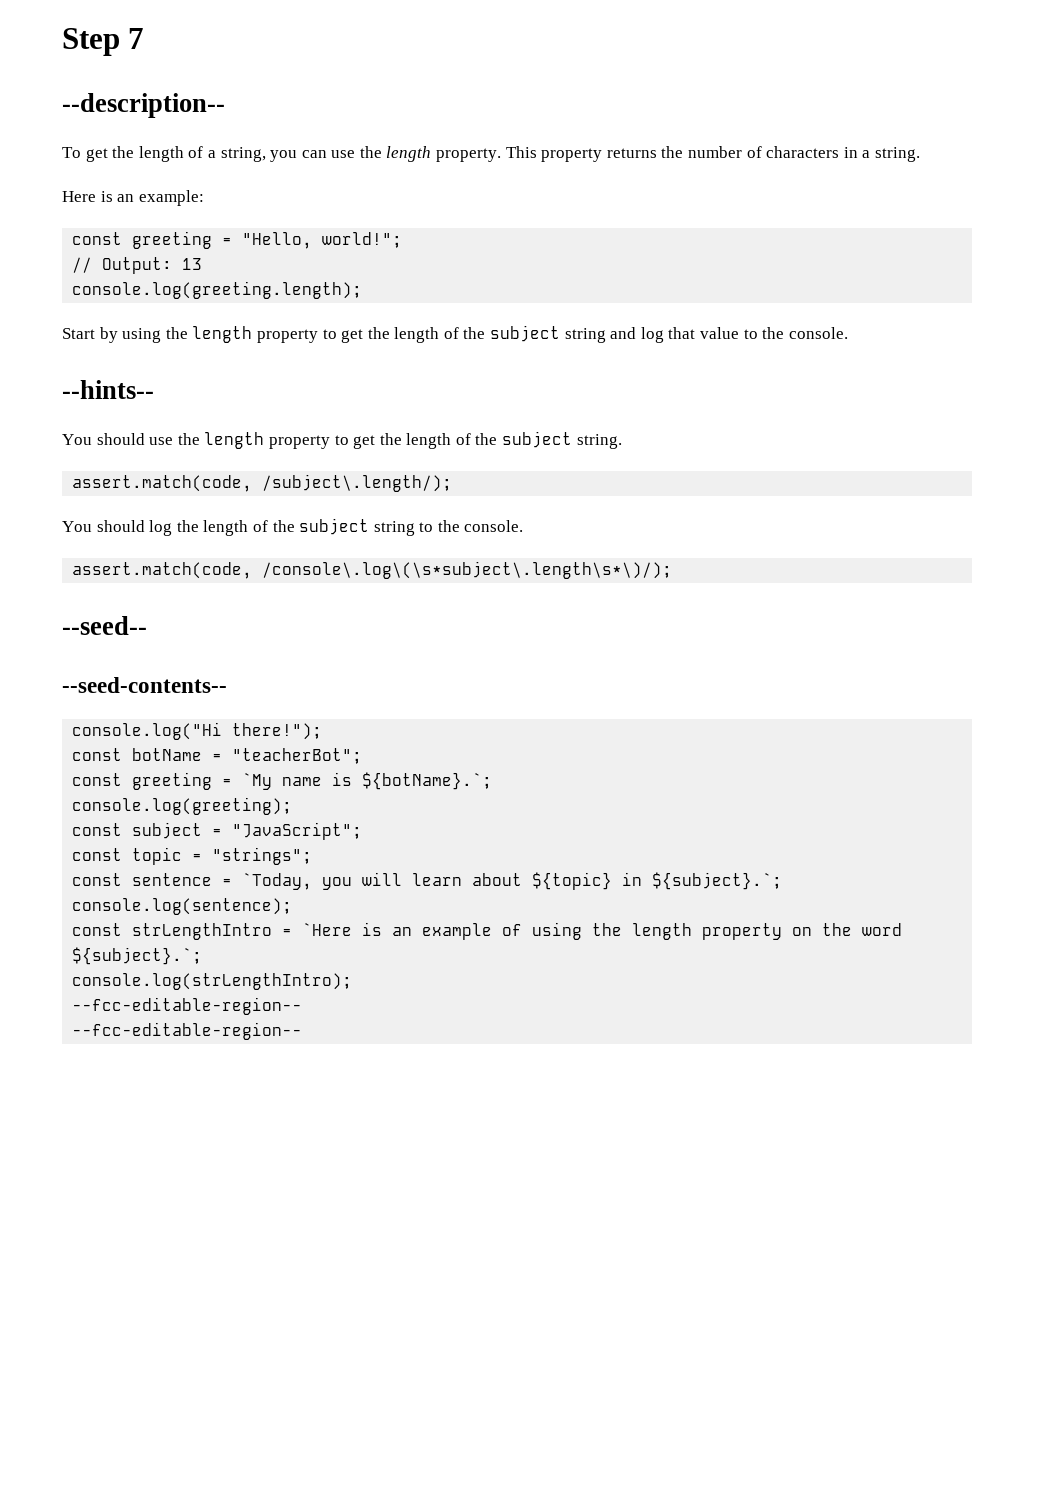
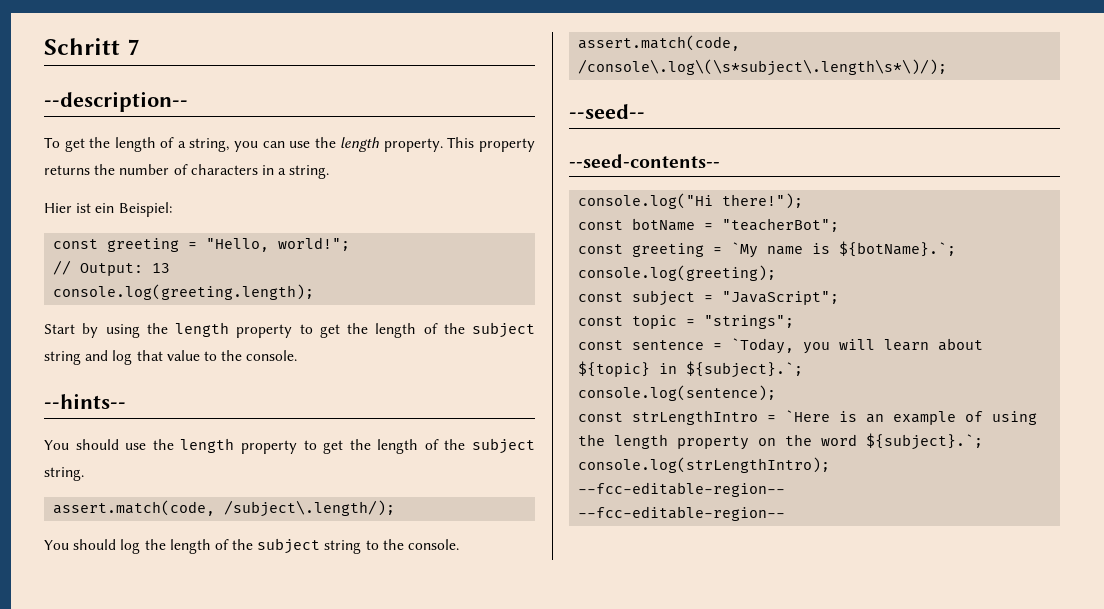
- Step 7
+ Schritt 7
- Here is an example:
+ Hier ist ein Beispiel:

